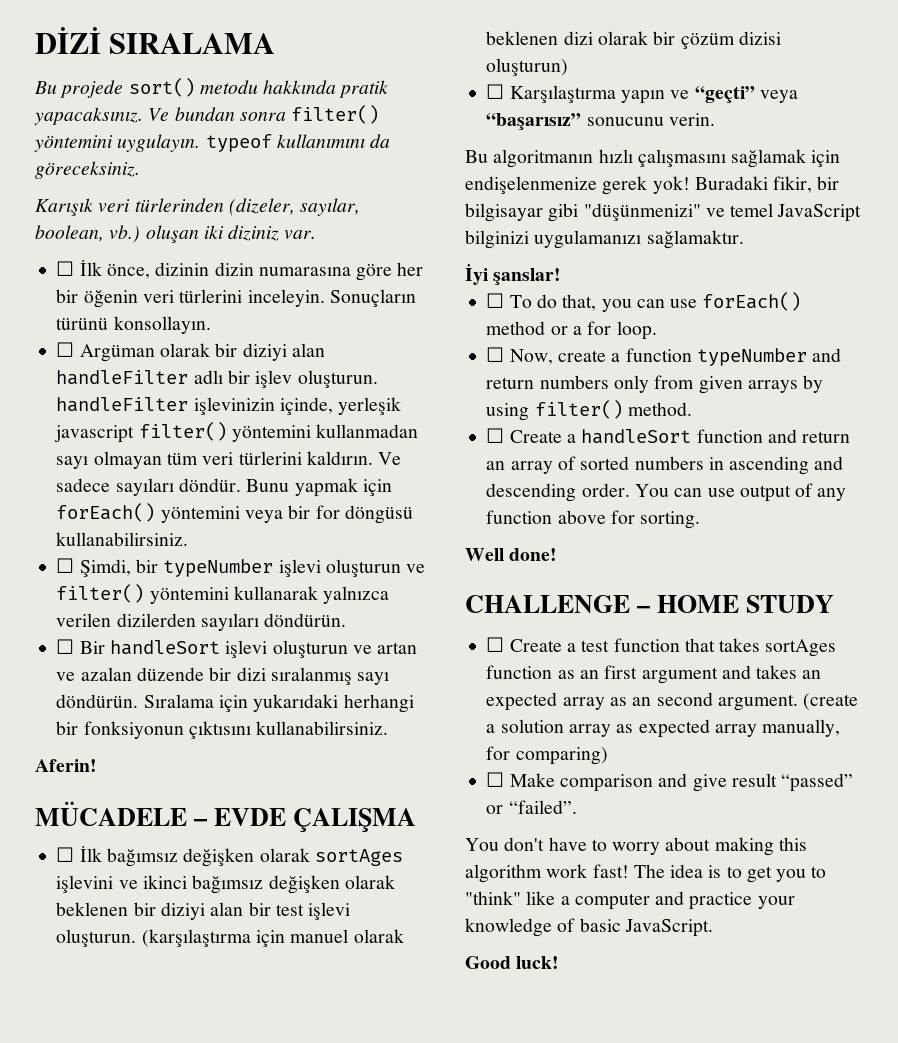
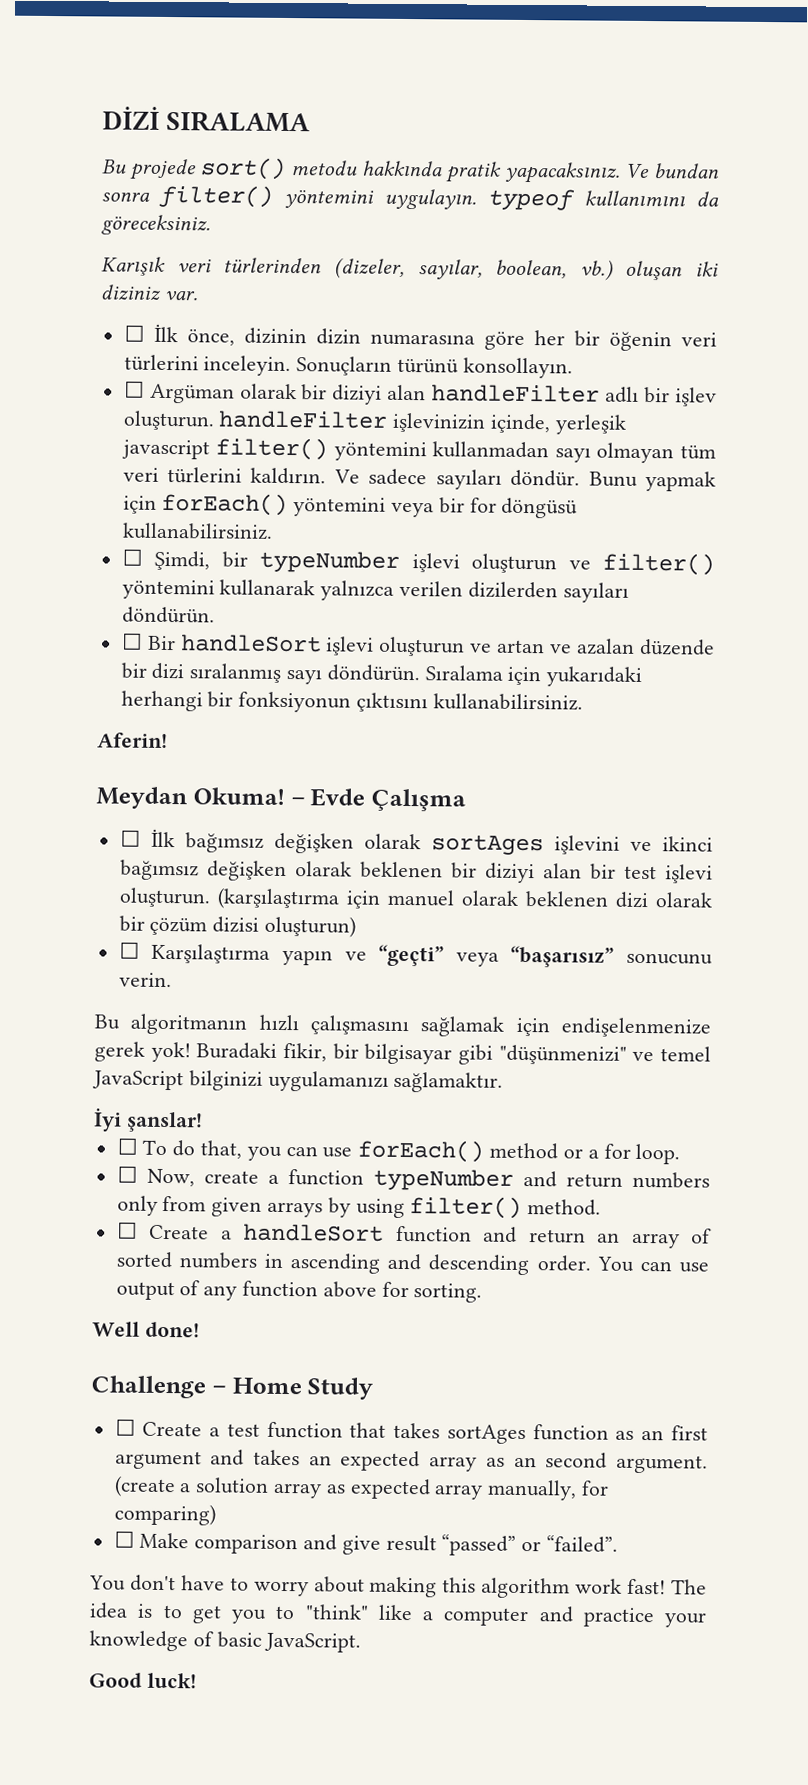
- MÜCADELE – EVDE ÇALIŞMA
+ Meydan Okuma! – Evde Çalışma
- CHALLENGE – HOME STUDY
+ Challenge – Home Study

